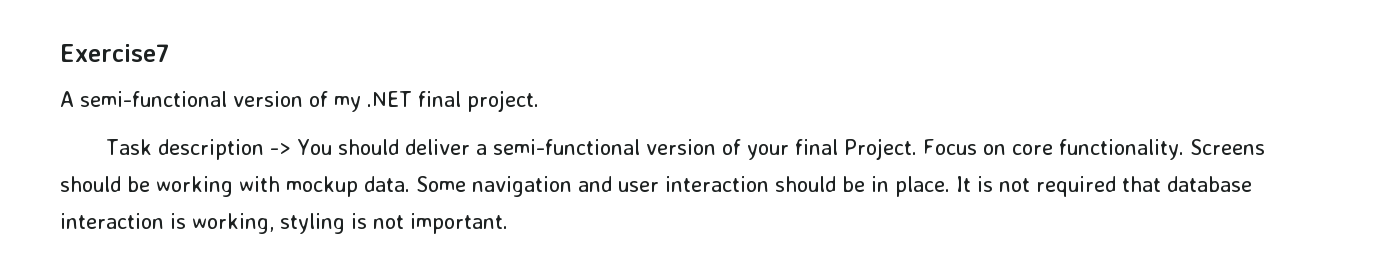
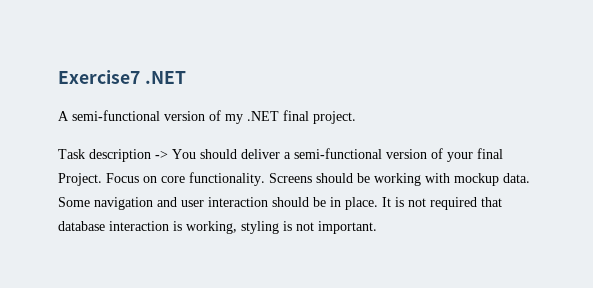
- Exercise7
+ Exercise7 .NET

